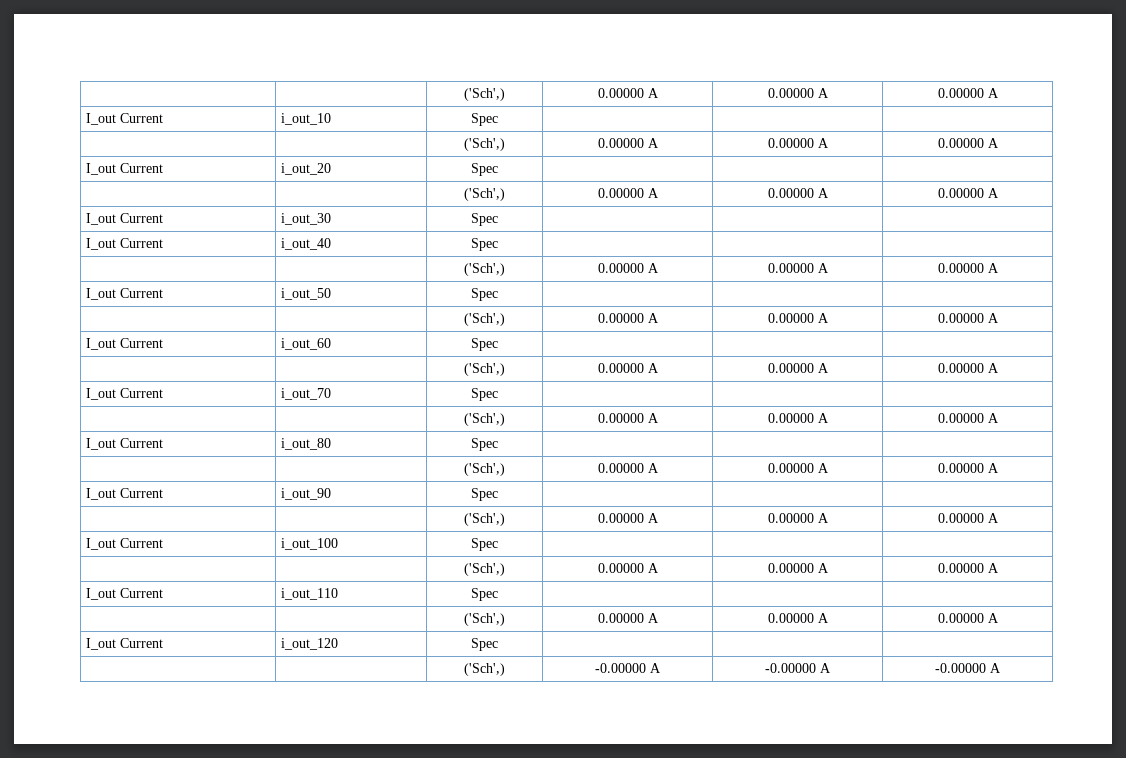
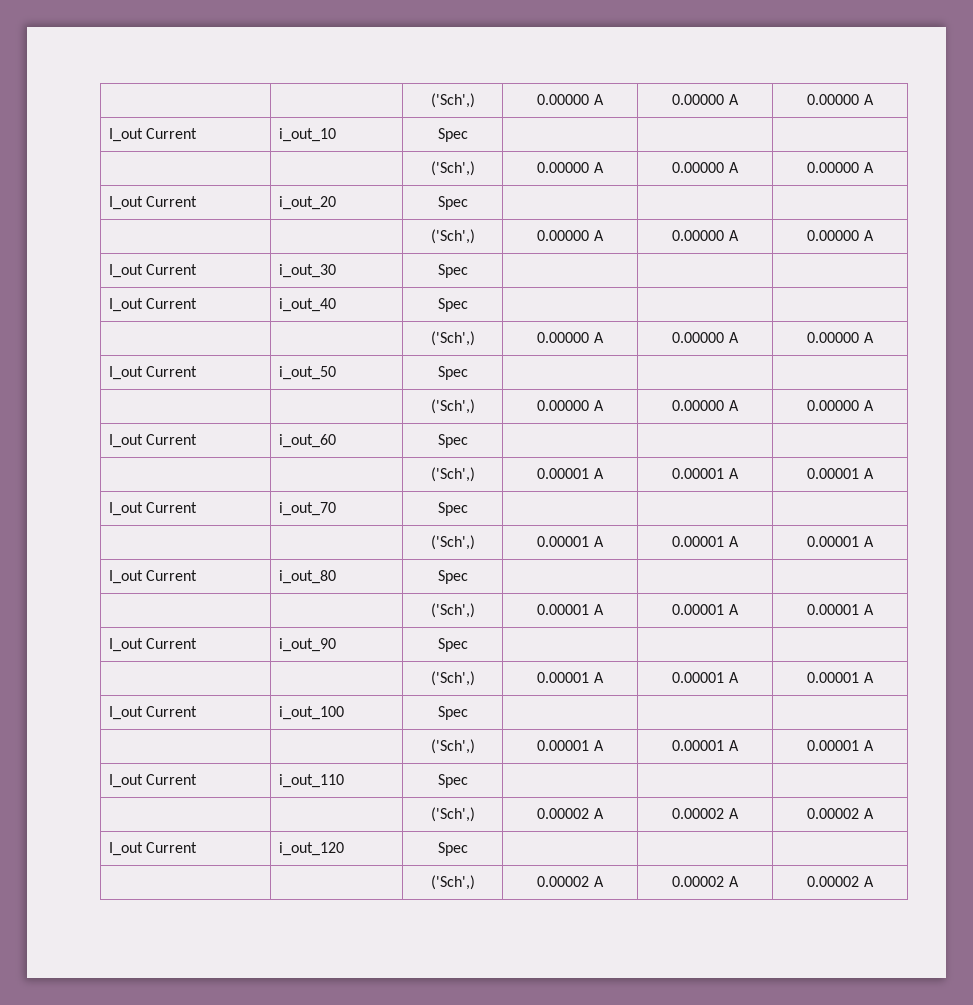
  I_out Current | i_out_60 | Spec | | |
- | | ('Sch',) | 0.00000 A | 0.00000 A | 0.00000 A
+ | | ('Sch',) | 0.00001 A | 0.00001 A | 0.00001 A
  I_out Current | i_out_70 | Spec | | |
- | | ('Sch',) | 0.00000 A | 0.00000 A | 0.00000 A
+ | | ('Sch',) | 0.00001 A | 0.00001 A | 0.00001 A
  I_out Current | i_out_80 | Spec | | |
- | | ('Sch',) | 0.00000 A | 0.00000 A | 0.00000 A
+ | | ('Sch',) | 0.00001 A | 0.00001 A | 0.00001 A
  I_out Current | i_out_90 | Spec | | |
- | | ('Sch',) | 0.00000 A | 0.00000 A | 0.00000 A
+ | | ('Sch',) | 0.00001 A | 0.00001 A | 0.00001 A
  I_out Current | i_out_100 | Spec | | |
- | | ('Sch',) | 0.00000 A | 0.00000 A | 0.00000 A
+ | | ('Sch',) | 0.00001 A | 0.00001 A | 0.00001 A
  I_out Current | i_out_110 | Spec | | |
- | | ('Sch',) | 0.00000 A | 0.00000 A | 0.00000 A
+ | | ('Sch',) | 0.00002 A | 0.00002 A | 0.00002 A
  I_out Current | i_out_120 | Spec | | |
- | | ('Sch',) | -0.00000 A | -0.00000 A | -0.00000 A
+ | | ('Sch',) | 0.00002 A | 0.00002 A | 0.00002 A

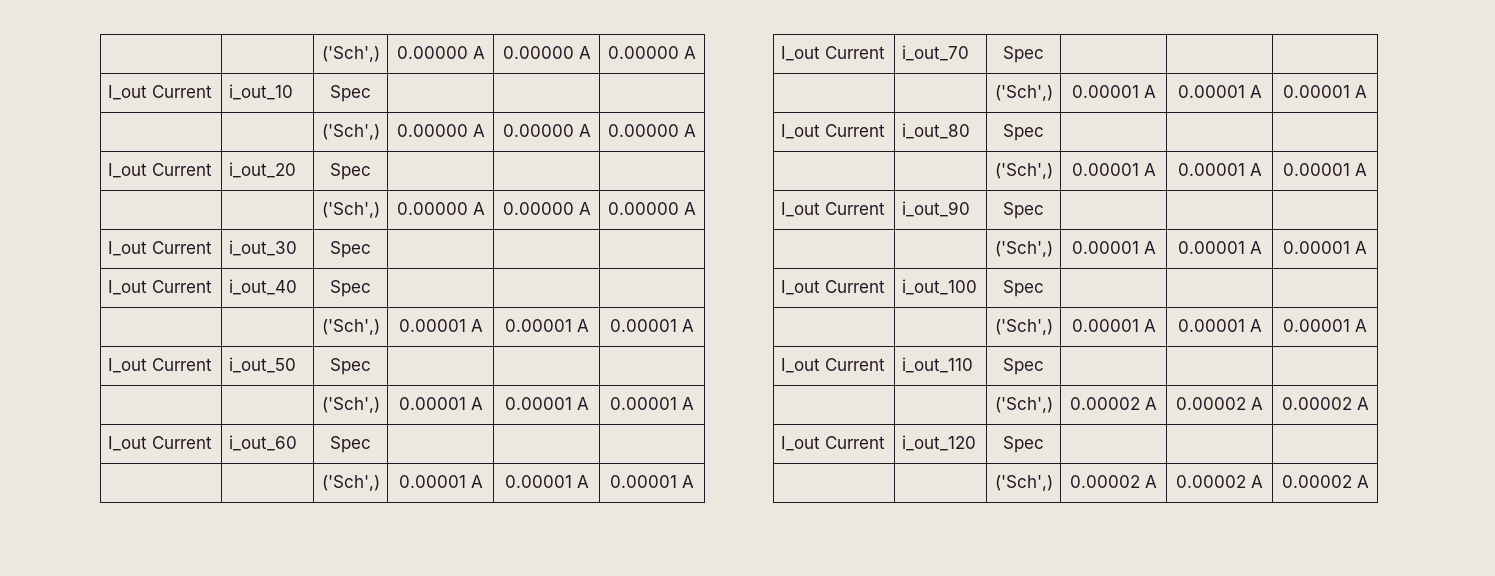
  I_out Current | i_out_40 | Spec | | |
- | | ('Sch',) | 0.00000 A | 0.00000 A | 0.00000 A
+ | | ('Sch',) | 0.00001 A | 0.00001 A | 0.00001 A
  I_out Current | i_out_50 | Spec | | |
- | | ('Sch',) | 0.00000 A | 0.00000 A | 0.00000 A
+ | | ('Sch',) | 0.00001 A | 0.00001 A | 0.00001 A

